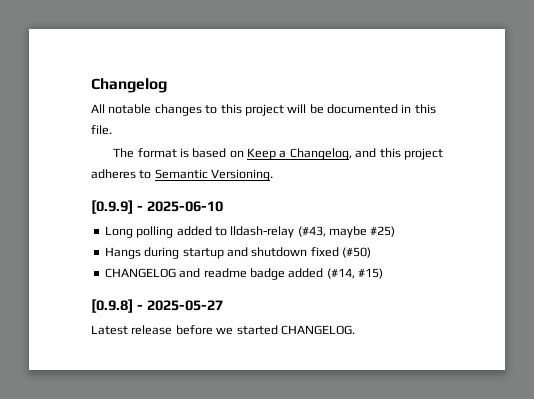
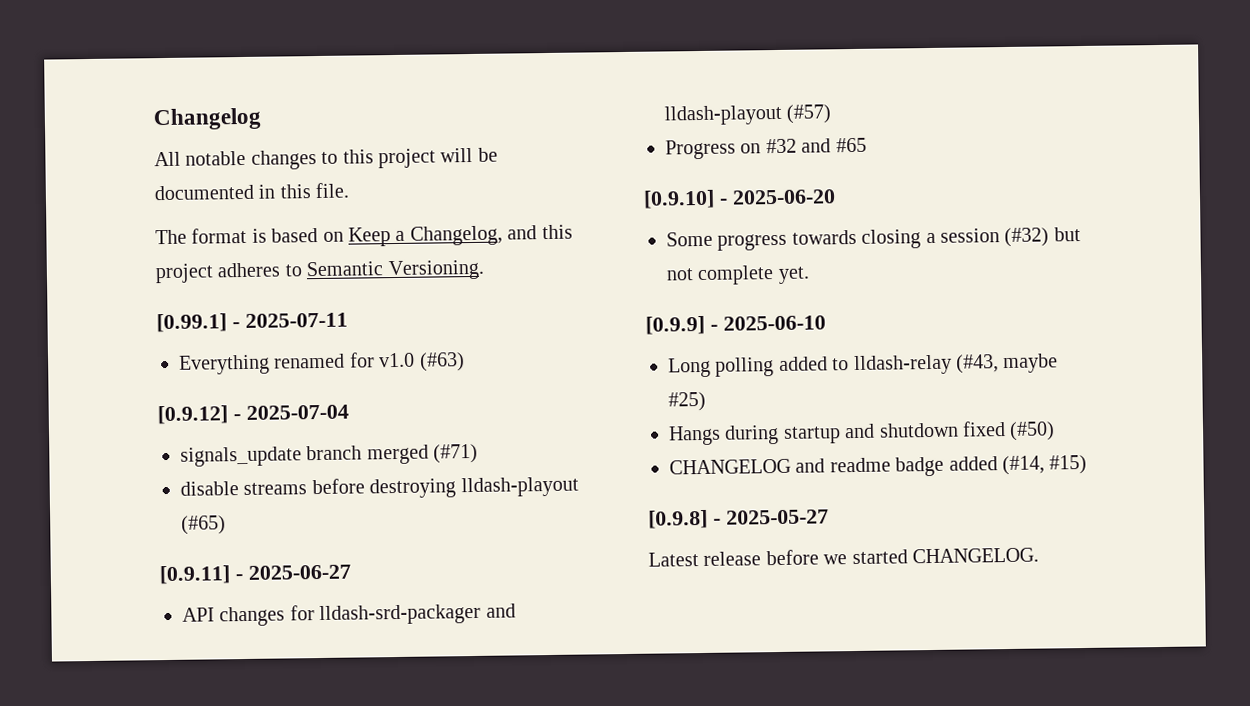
+ [0.99.1] - 2025-07-11
+ Everything renamed for v1.0 (#63)
+ [0.9.12] - 2025-07-04
+ signals_update branch merged (#71)
+ disable streams before destroying lldash-playout (#65)
+ [0.9.11] - 2025-06-27
+ API changes for lldash-srd-packager and lldash-playout (#57)
+ Progress on #32 and #65
+ [0.9.10] - 2025-06-20
+ Some progress towards closing a session (#32) but not complete yet.

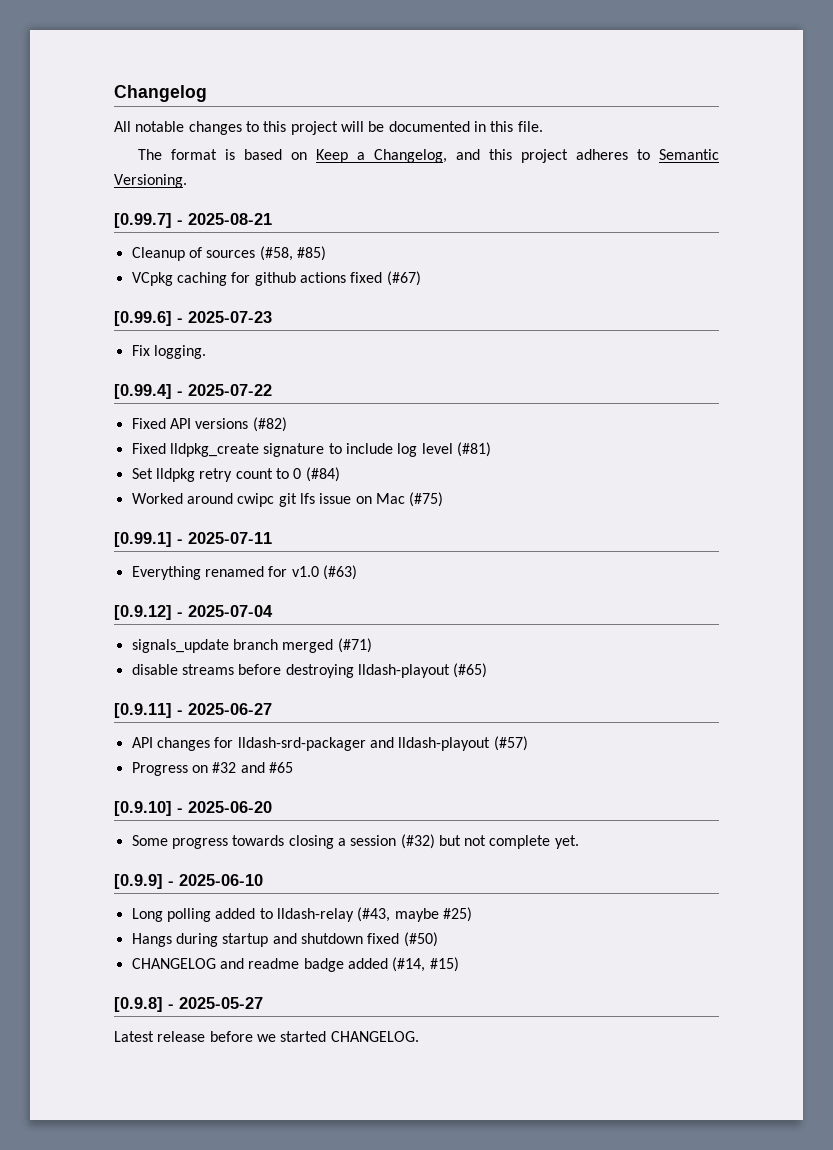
+ [0.99.7] - 2025-08-21
+ Cleanup of sources (#58, #85)
+ VCpkg caching for github actions fixed (#67)
+ [0.99.6] - 2025-07-23
+ Fix logging.
+ [0.99.4] - 2025-07-22
+ Fixed API versions (#82)
+ Fixed lldpkg_create signature to include log level (#81)
+ Set lldpkg retry count to 0 (#84)
+ Worked around cwipc git lfs issue on Mac (#75)

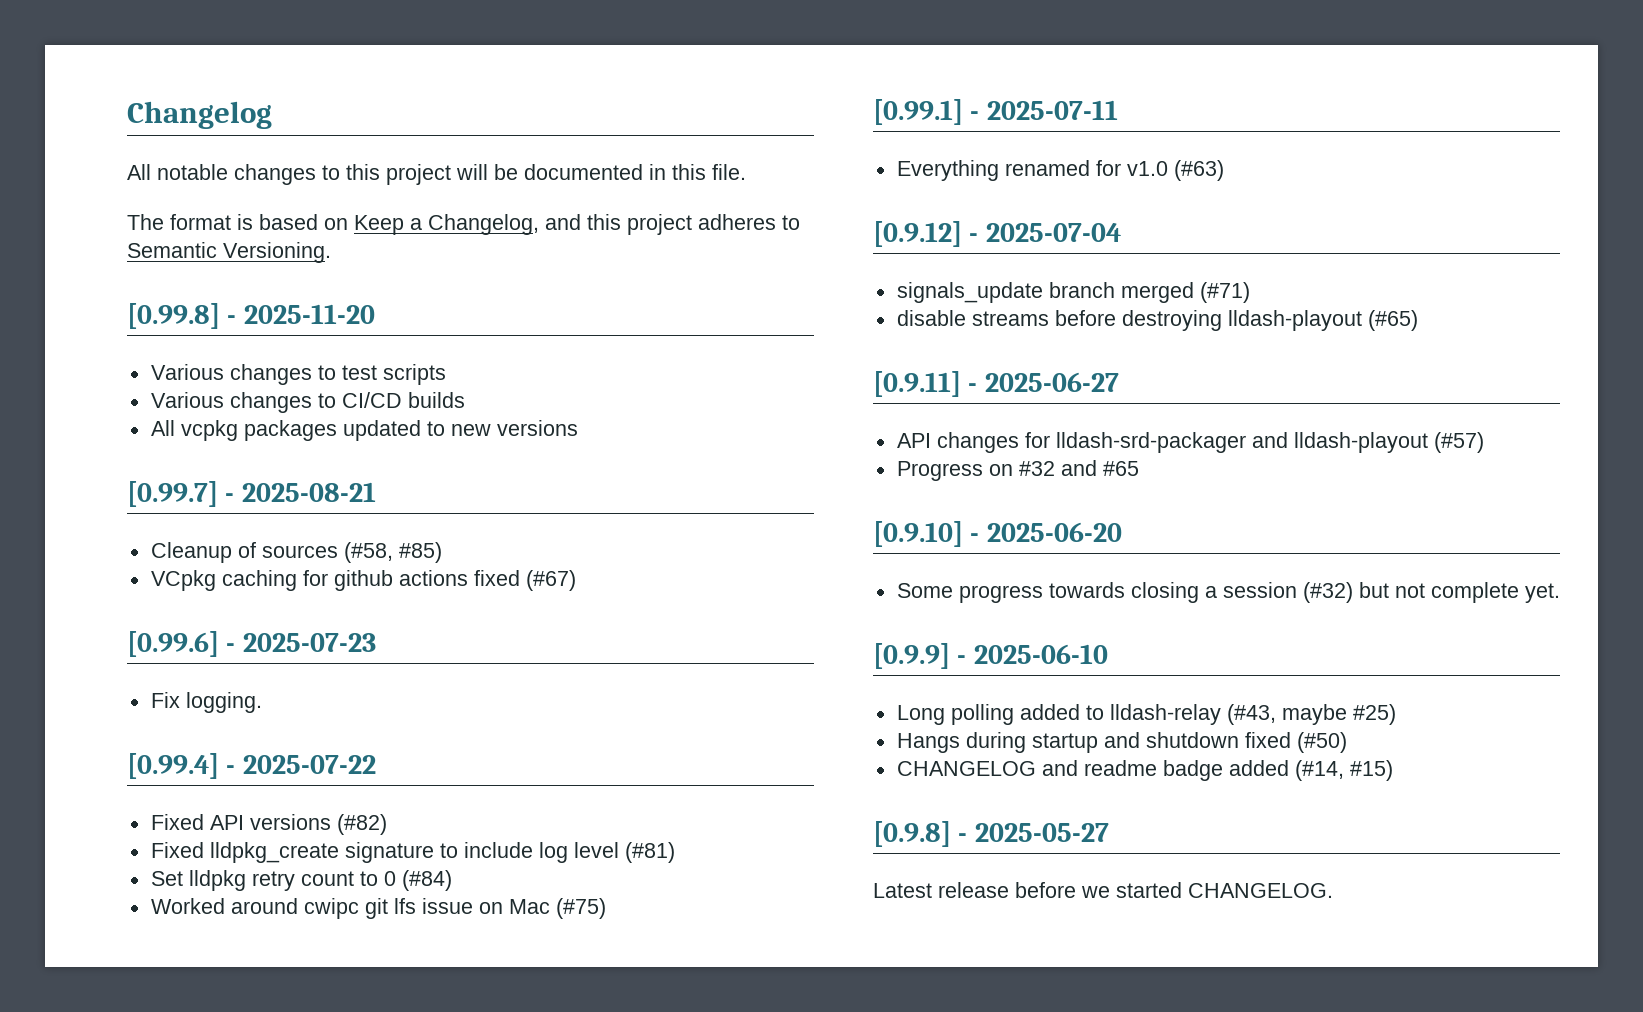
+ [0.99.8] - 2025-11-20
+ Various changes to test scripts
+ Various changes to CI/CD builds
+ All vcpkg packages updated to new versions

